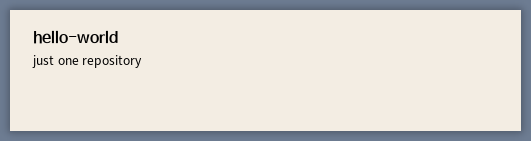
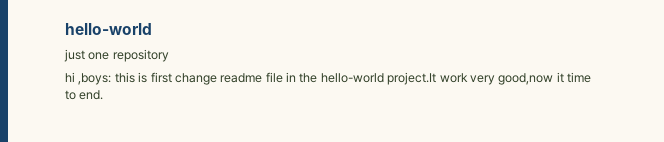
+ hi ,boys: this is first change readme file in the hello-world project.It work very good,now it time to end.

